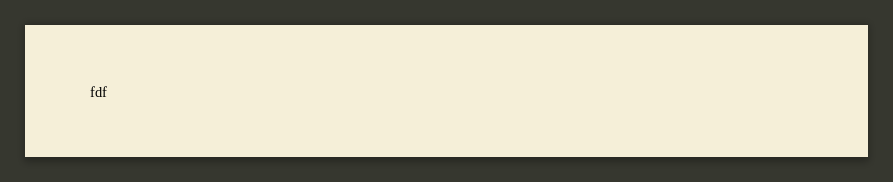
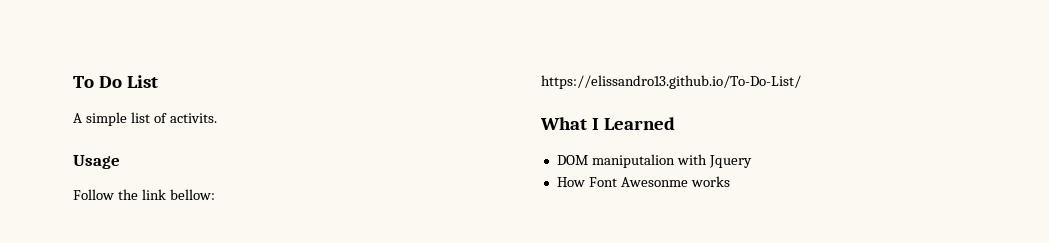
- fdf
+ To Do List
+ A simple list of activits.
+ Usage
+ Follow the link bellow:
+ https://elissandro13.github.io/To-Do-List/
+ What I Learned
+ DOM maniputalion with Jquery
+ How Font Awesonme works

